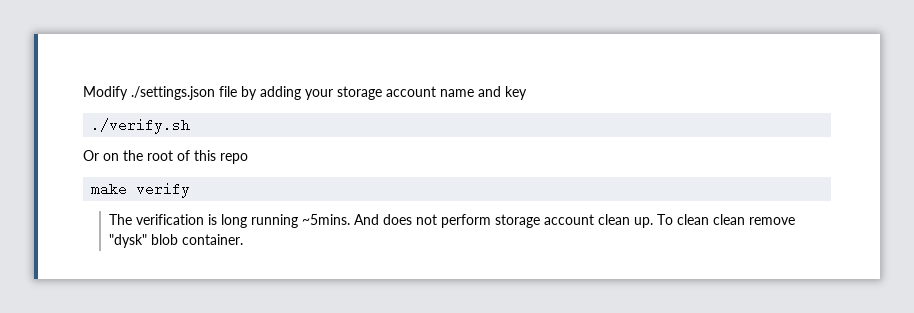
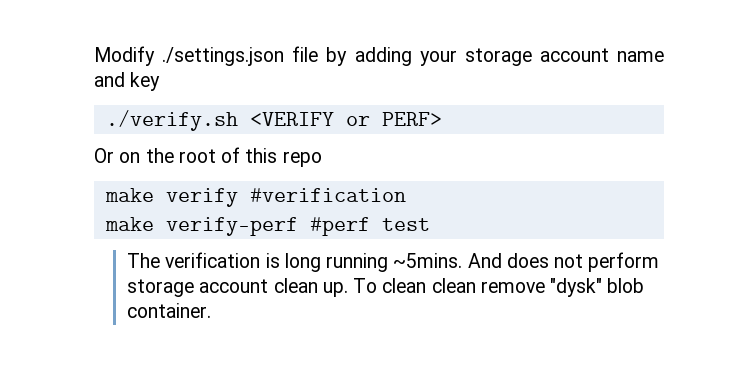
- ./verify.sh
+ ./verify.sh <VERIFY or PERF>
- make verify
+ make verify #verification
+ make verify-perf #perf test

